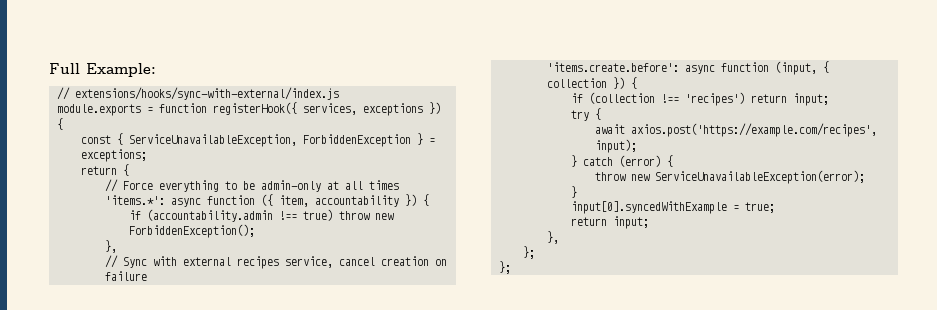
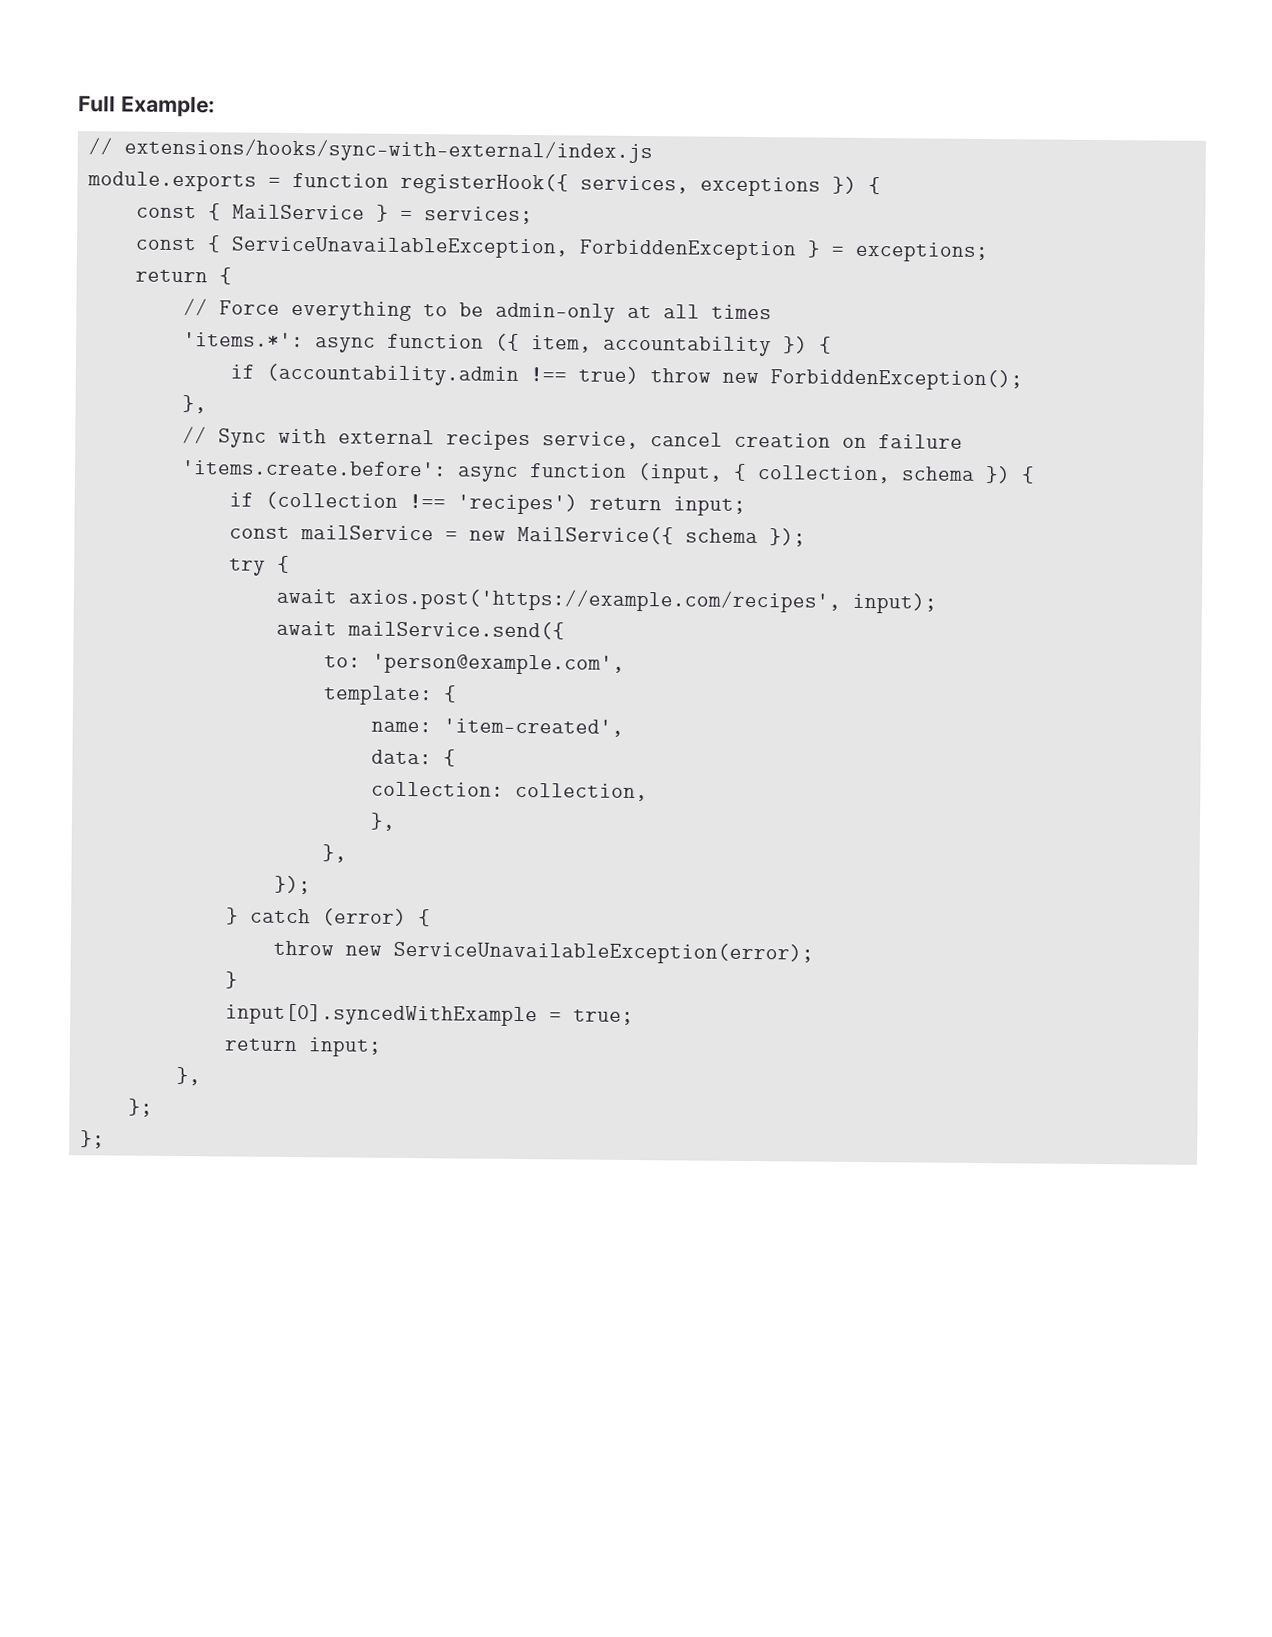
+ const { MailService } = services;
- 'items.create.before': async function (input, { collection }) {
+ 'items.create.before': async function (input, { collection, schema }) {
+ const mailService = new MailService({ schema });
+ await mailService.send({
+ to: 'person@example.com',
+ template: {
+ name: 'item-created',
+ data: {
+ collection: collection,
+ },
+ },
+ });

